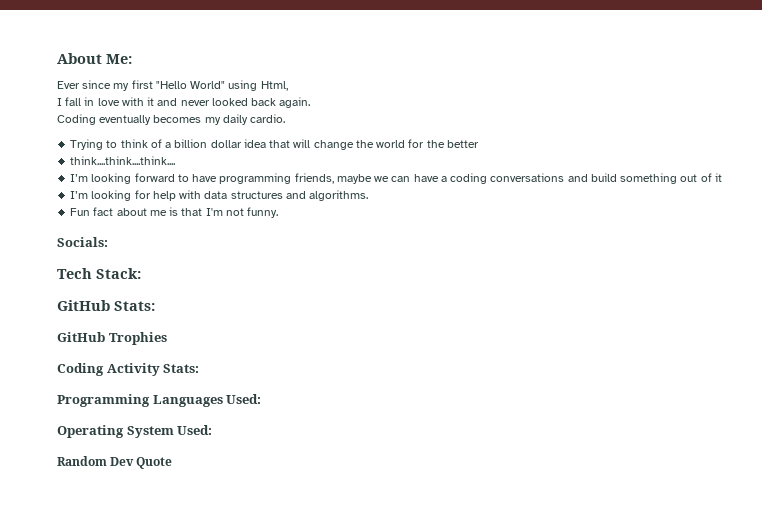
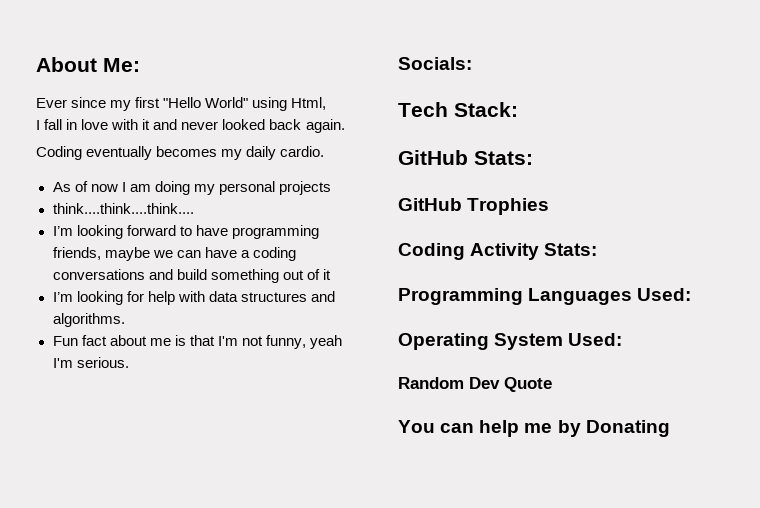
- Trying to think of a billion dollar idea that will change the world for the better
+ As of now I am doing my personal projects
- Fun fact about me is that I'm not funny.
+ Fun fact about me is that I'm not funny, yeah I'm serious.
+ You can help me by Donating

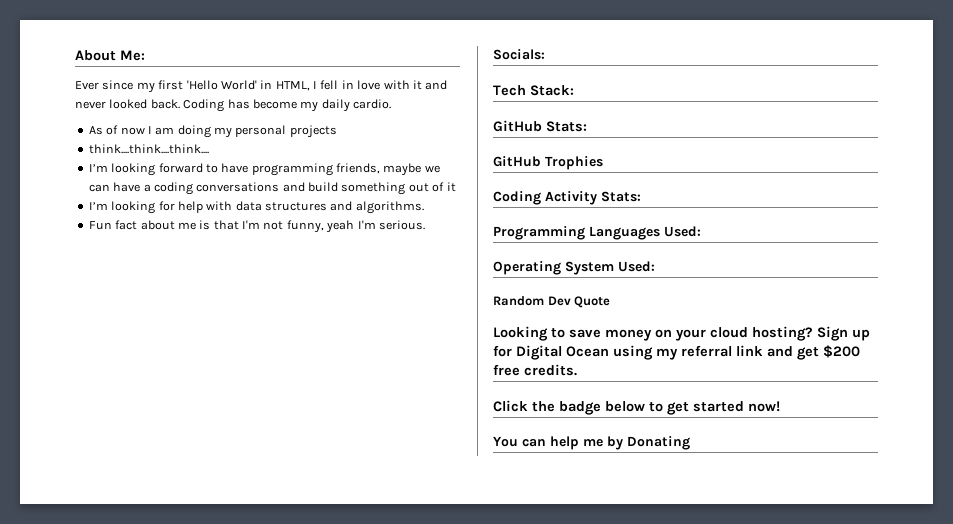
- Ever since my first "Hello World" using Html,
- I fall in love with it and never looked back again.
- Coding eventually becomes my daily cardio.
+ Ever since my first 'Hello World' in HTML, I fell in love with it and never looked back. Coding has become my daily cardio.
+ Looking to save money on your cloud hosting? Sign up for Digital Ocean using my referral link and get $200 free credits.
+ Click the badge below to get started now!

